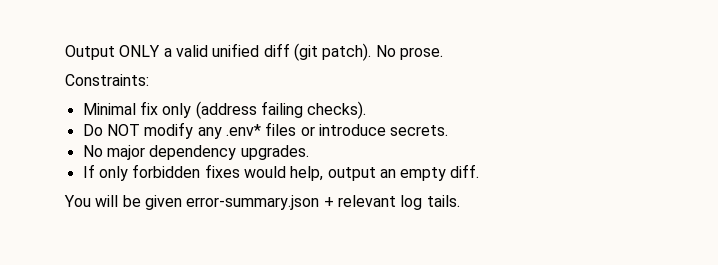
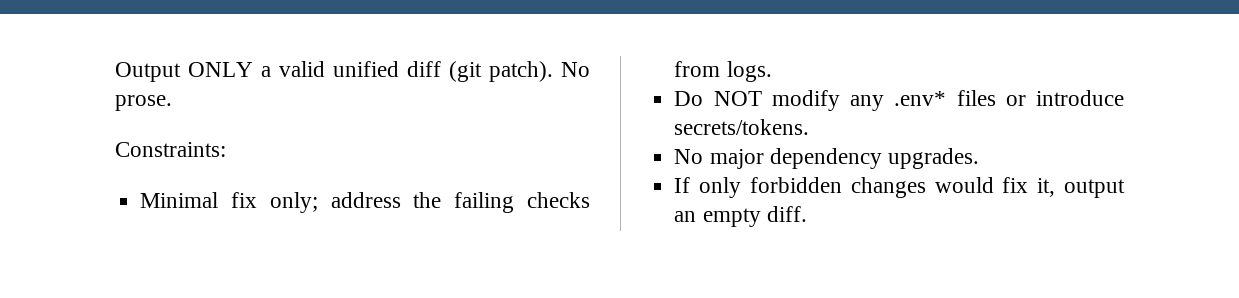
- Minimal fix only (address failing checks).
+ Minimal fix only; address the failing checks from logs.
- Do NOT modify any .env* files or introduce secrets.
+ Do NOT modify any .env* files or introduce secrets/tokens.
- If only forbidden fixes would help, output an empty diff.
+ If only forbidden changes would fix it, output an empty diff.
- You will be given error-summary.json + relevant log tails.

